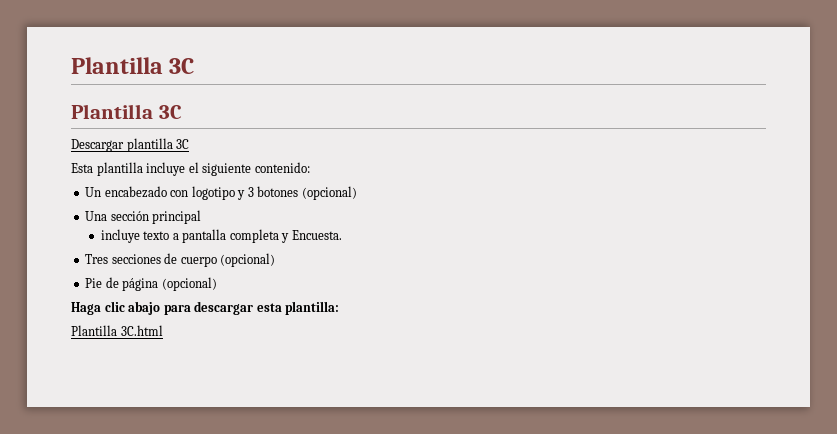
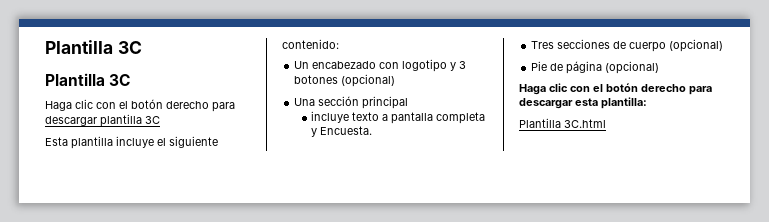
- Descargar plantilla 3C
+ Haga clic con el botón derecho para descargar plantilla 3C
- Haga clic abajo para descargar esta plantilla:
+ Haga clic con el botón derecho para descargar esta plantilla:

